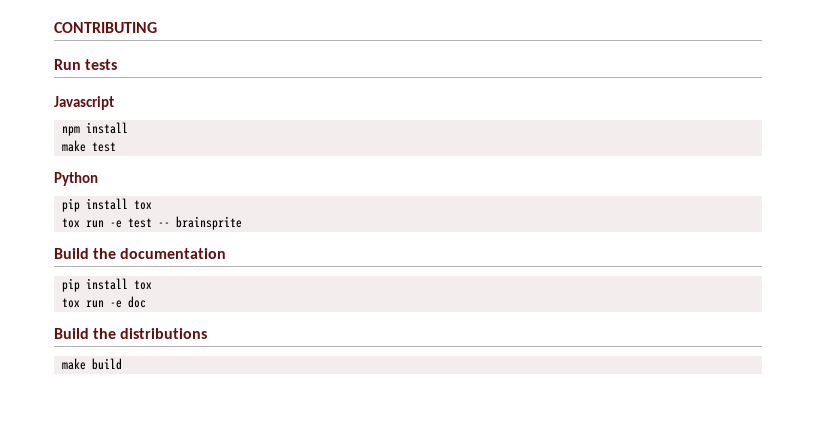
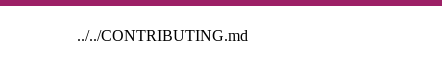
- CONTRIBUTING
- Run tests
- Javascript
- npm install
- make test
- Python
- pip install tox
- tox run -e test -- brainsprite
- Build the documentation
- pip install tox
- tox run -e doc
- Build the distributions
- make build
+ ../../CONTRIBUTING.md

